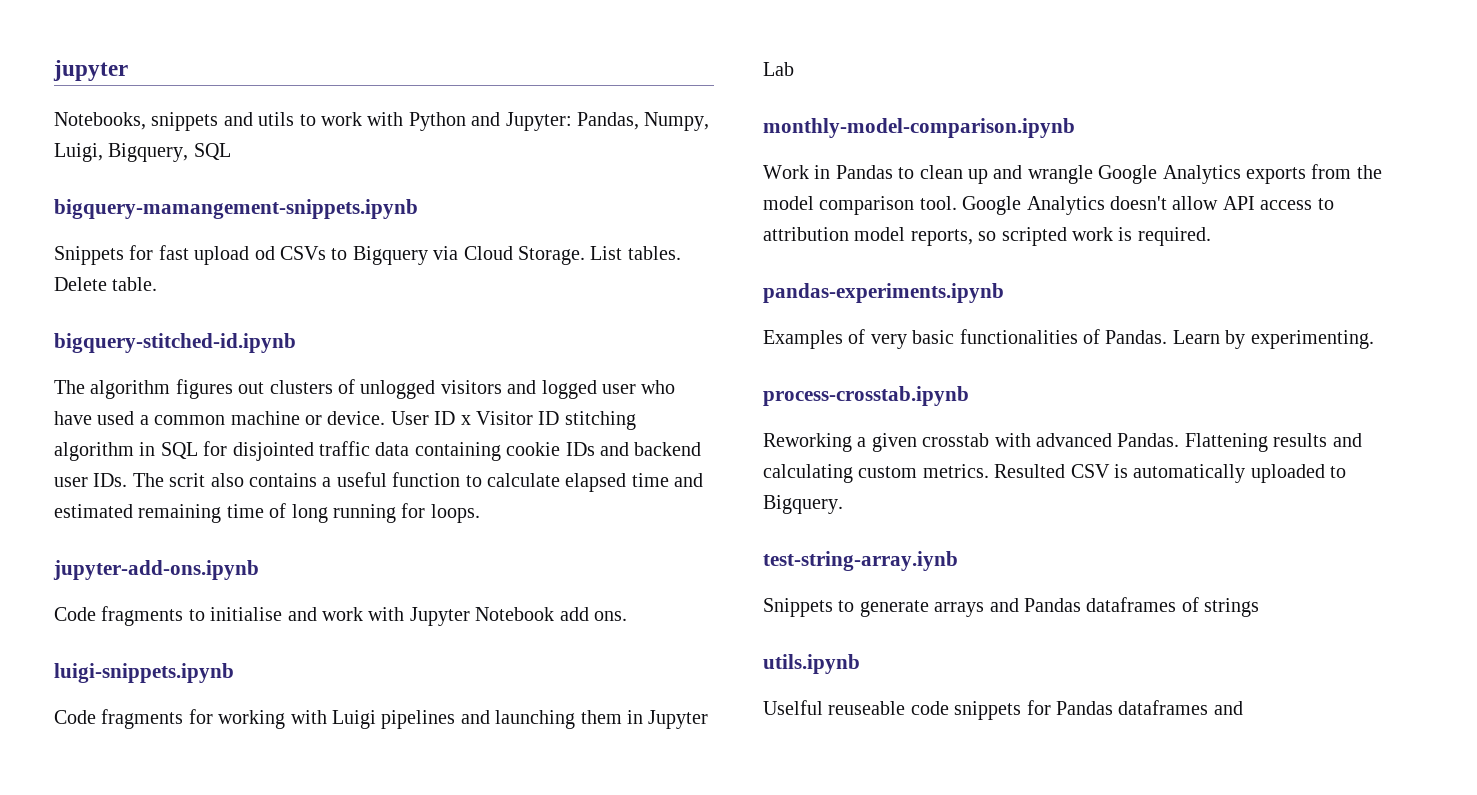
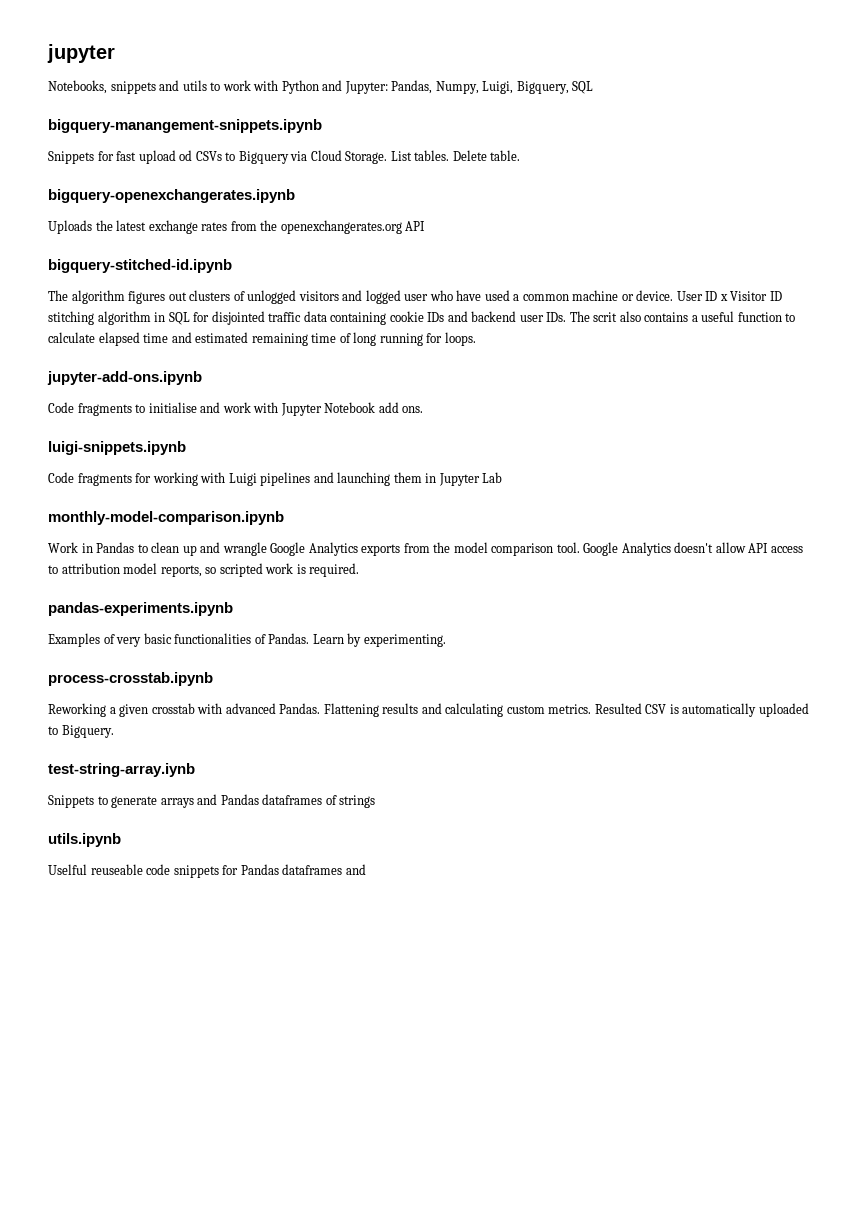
- bigquery-mamangement-snippets.ipynb
+ bigquery-manangement-snippets.ipynb
+ bigquery-openexchangerates.ipynb
+ Uploads the latest exchange rates from the openexchangerates.org API

